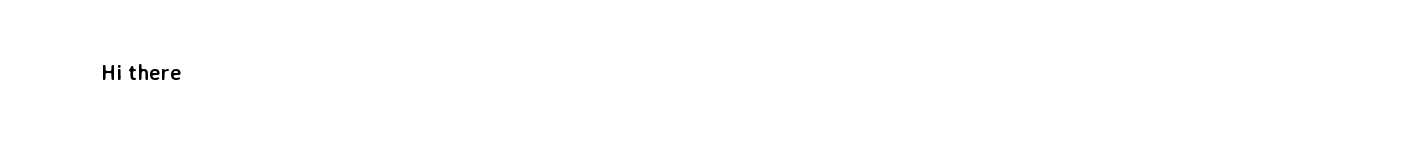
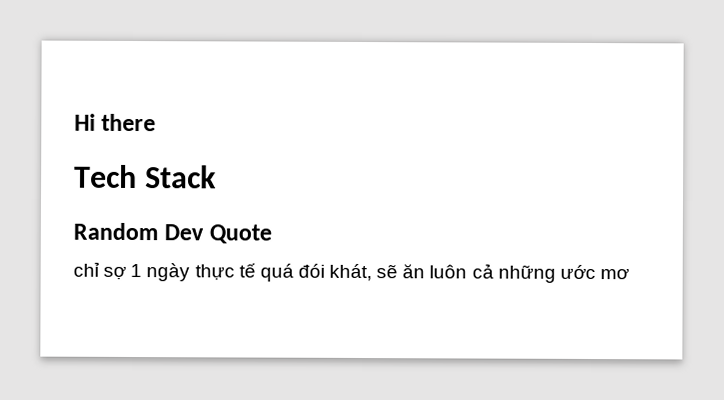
+ Tech Stack
+ Random Dev Quote
+ chỉ sợ 1 ngày thực tế quá đói khát, sẽ ăn luôn cả những ước mơ

